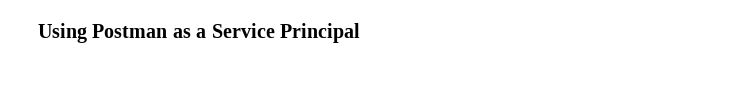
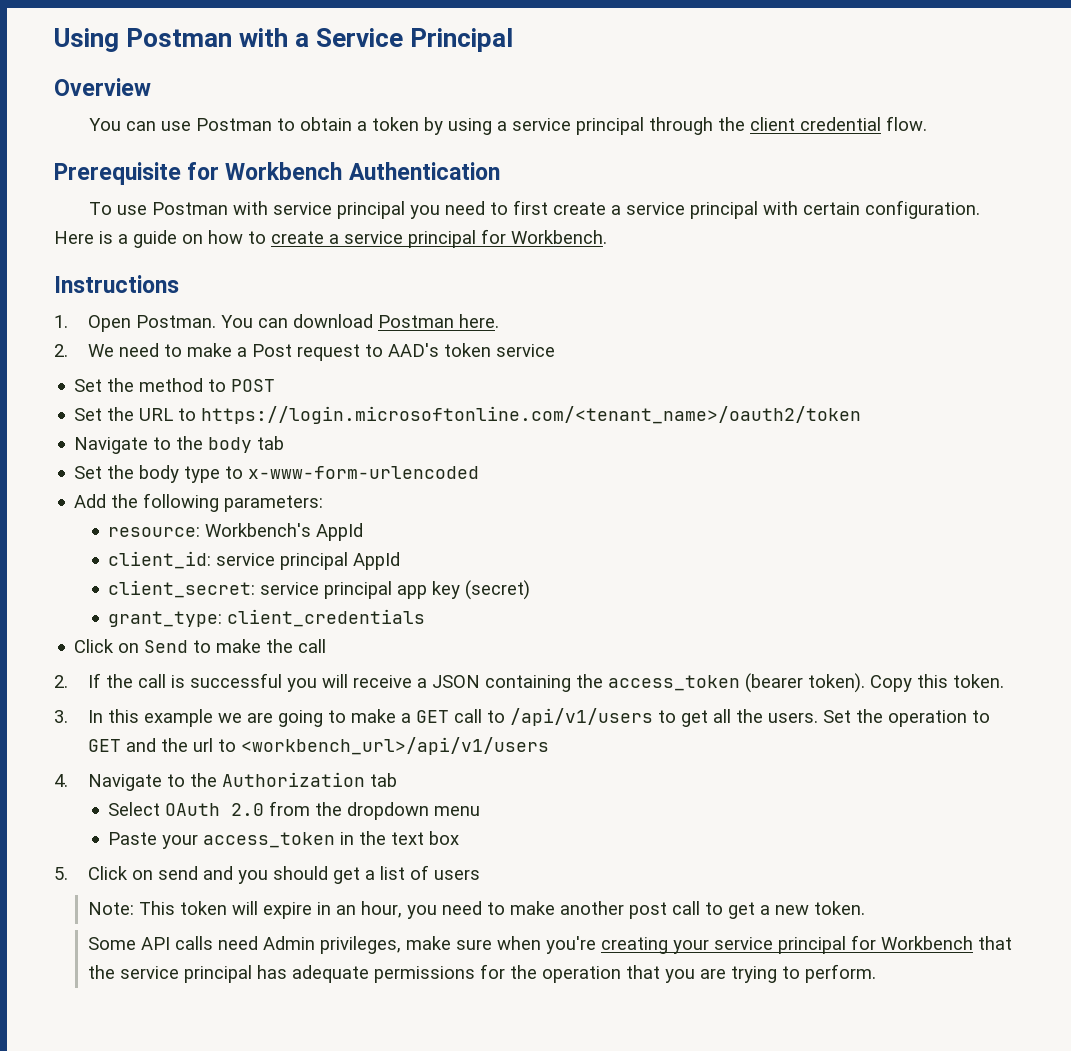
- Using Postman as a Service Principal
+ Using Postman with a Service Principal
+ Overview
+ You can use Postman to obtain a token by using a service principal through the client credential flow.
+ Prerequisite for Workbench Authentication
+ To use Postman with service principal you need to first create a service principal with certain configuration. Here is a guide on how to create a service principal for Workbench.
+ Instructions
+ 1. Open Postman. You can download Postman here.
+ 2. We need to make a Post request to AAD's token service
+ Set the method to POST
+ Set the URL to https://login.microsoftonline.com/<tenant_name>/oauth2/token
+ Navigate to the body tab
+ Set the body type to x-www-form-urlencoded
+ Add the following parameters:
+ resource: Workbench's AppId
+ client_id: service principal AppId
+ client_secret: service principal app key (secret)
+ grant_type: client_credentials
+ Click on Send to make the call
+ 2. If the call is successful you will receive a JSON containing the access_token (bearer token). Copy this token.
+ 3. In this example we are going to make a GET call to /api/v1/users to get all the users. Set the operation to GET and the url to <workbench_url>/api/v1/users
+ 4. Navigate to the Authorization tab
+ Select OAuth 2.0 from the dropdown menu
+ Paste your access_token in the text box
+ 5. Click on send and you should get a list of users
+ Note: This token will expire in an hour, you need to make another post call to get a new token.
+ Some API calls need Admin privileges, make sure when you're creating your service principal for Workbench that the service principal has adequate permissions for the operation that you are trying to perform.

